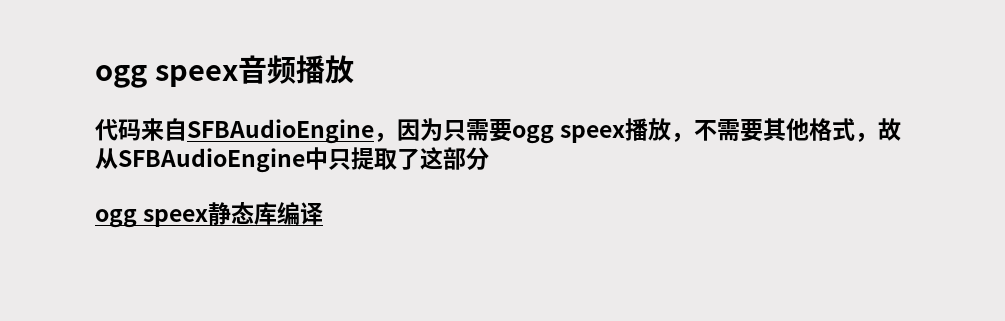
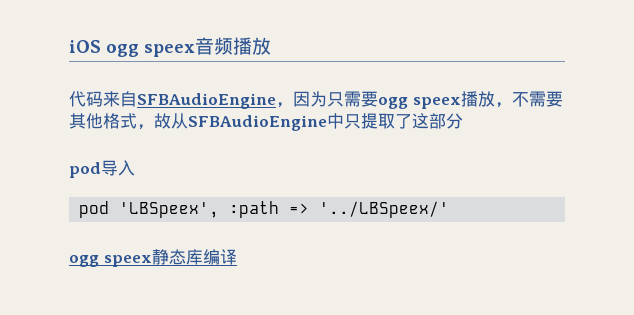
- ogg speex音频播放
+ iOS ogg speex音频播放
+ pod导入
+ pod 'LBSpeex', :path => '../LBSpeex/'

